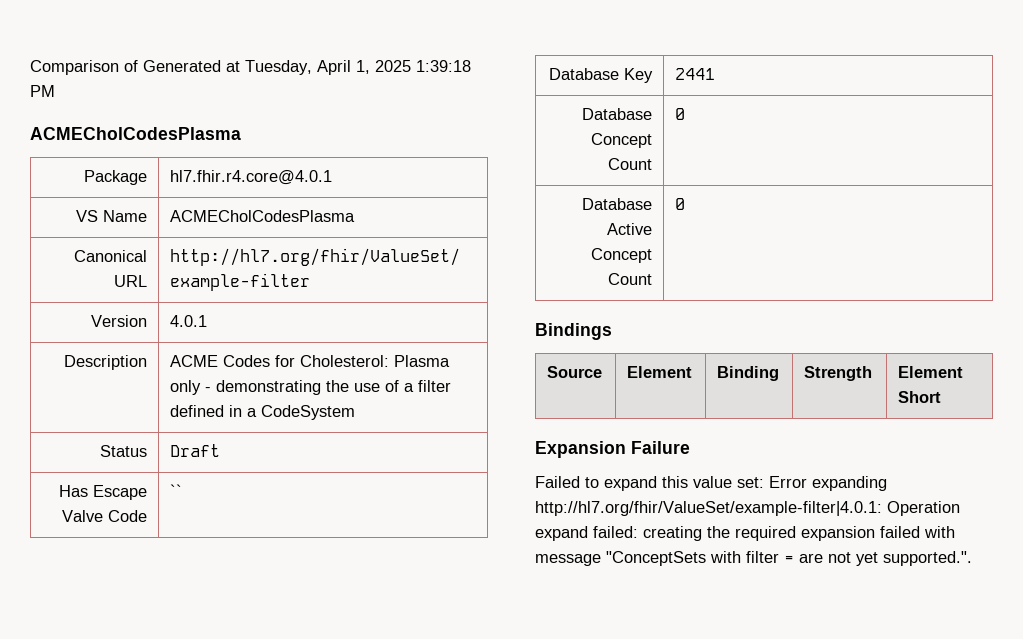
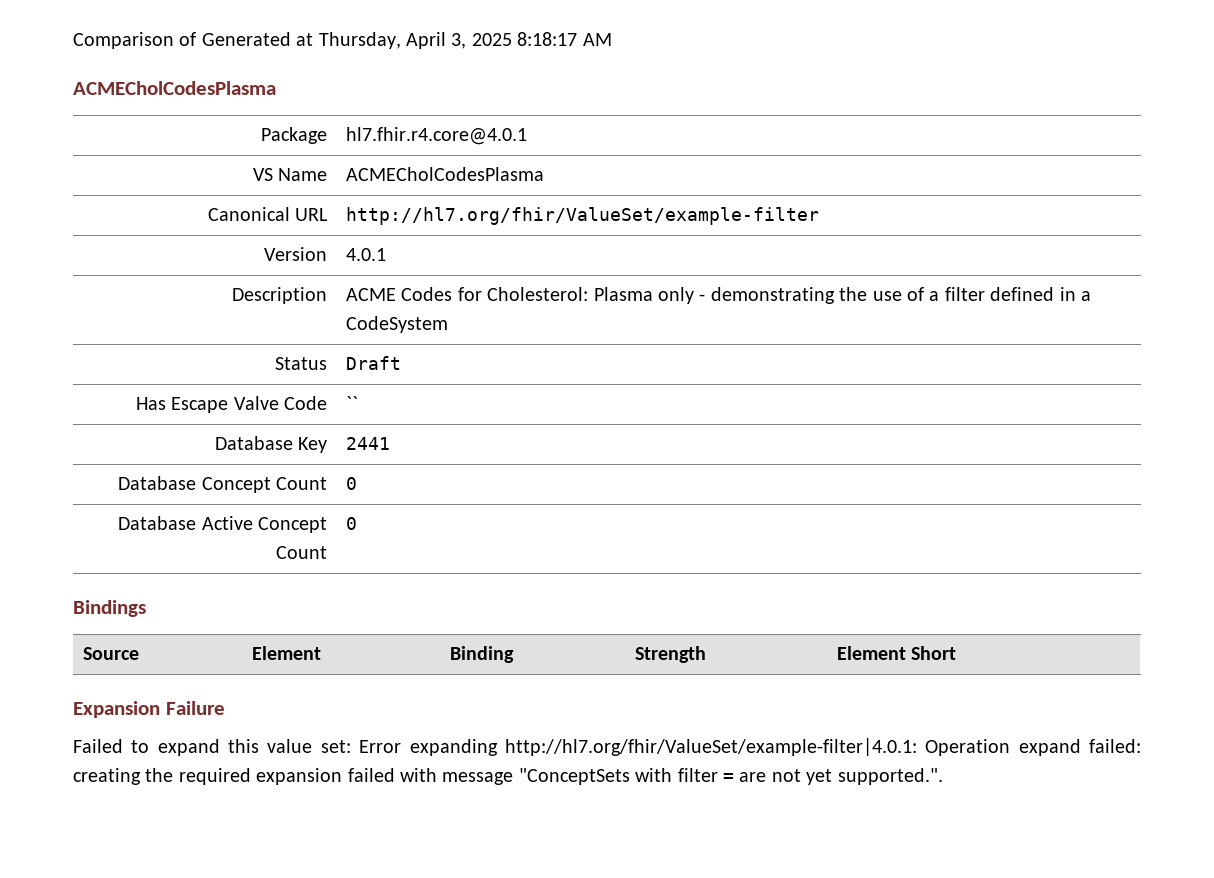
- Comparison of Generated at Tuesday, April 1, 2025 1:39:18 PM
+ Comparison of Generated at Thursday, April 3, 2025 8:18:17 AM

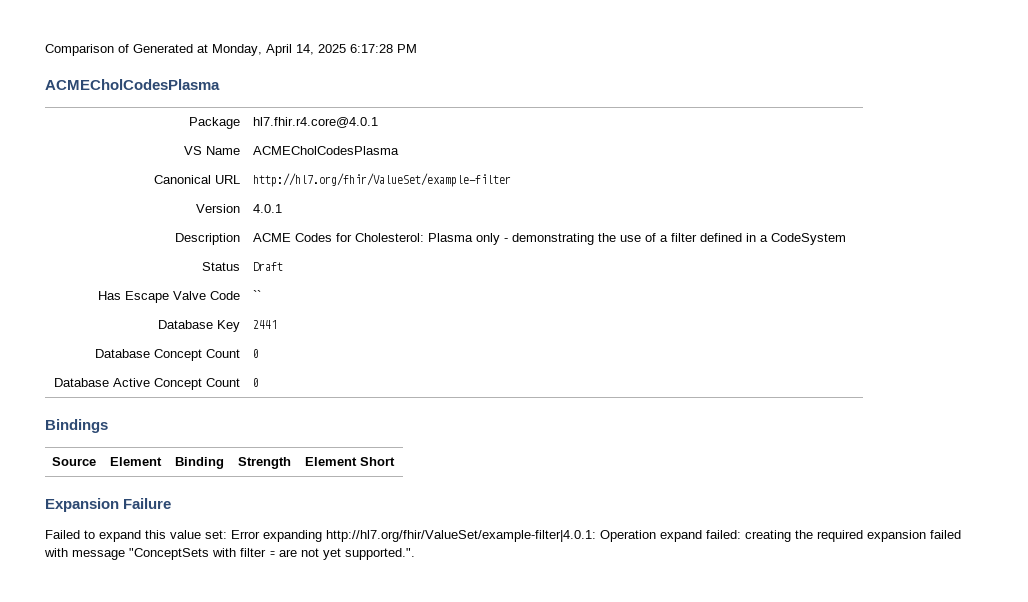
- Comparison of Generated at Thursday, April 3, 2025 8:18:17 AM
+ Comparison of Generated at Monday, April 14, 2025 6:17:28 PM

